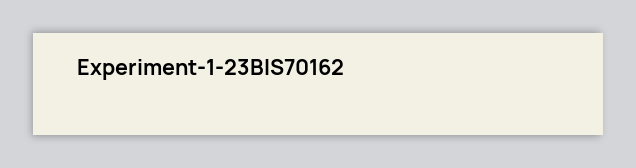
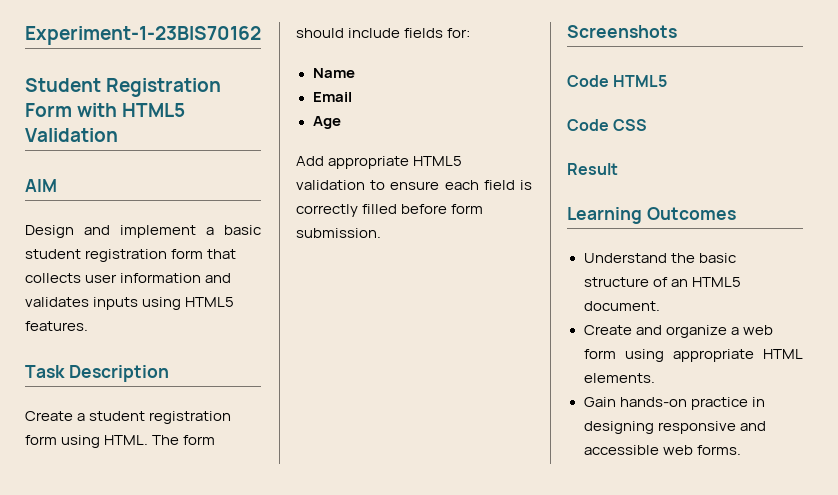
+ Student Registration Form with HTML5 Validation
+ AIM
+ Design and implement a basic student registration form that collects user information and validates inputs using HTML5 features.
+ Task Description
+ Create a student registration form using HTML. The form should include fields for:
+ Name
+ Email
+ Age
+ Add appropriate HTML5 validation to ensure each field is correctly filled before form submission.
+ Screenshots
+ Code HTML5
+ Code CSS
+ Result
+ Learning Outcomes
+ Understand the basic structure of an HTML5 document.
+ Create and organize a web form using appropriate HTML elements.
+ Gain hands-on practice in designing responsive and accessible web forms.

